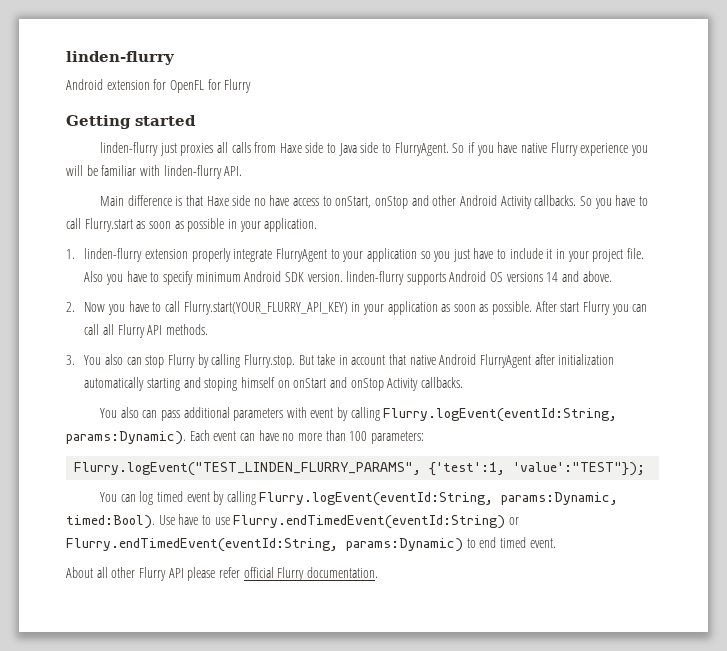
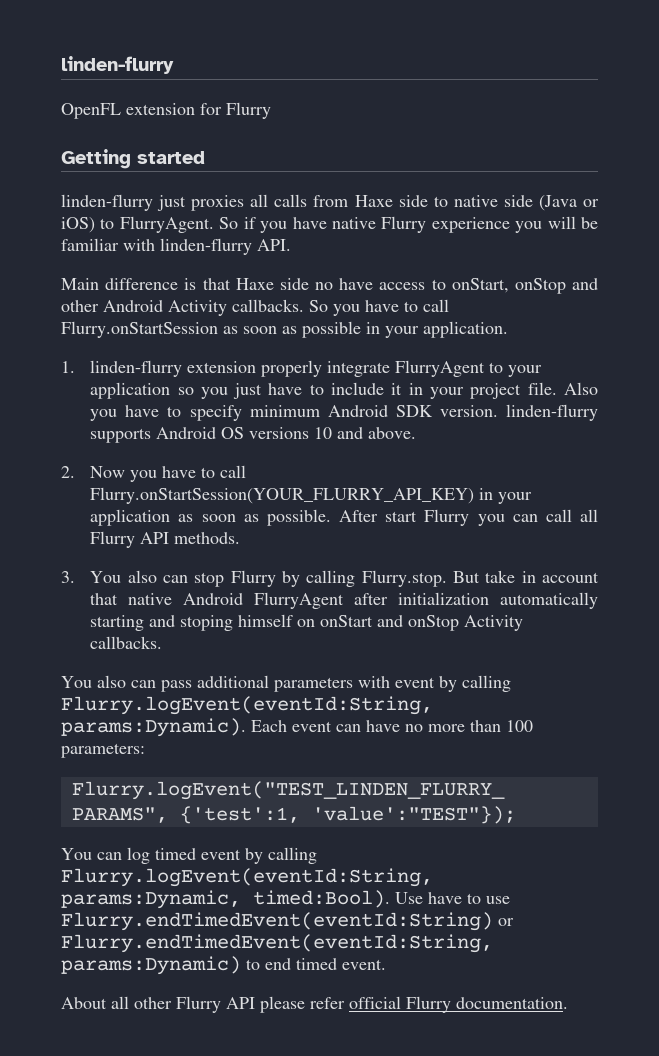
- Android extension for OpenFL for Flurry
+ OpenFL extension for Flurry
- linden-flurry just proxies all calls from Haxe side to Java side to FlurryAgent.
+ linden-flurry just proxies all calls from Haxe side to native side (Java or iOS) to FlurryAgent.
- So you have to call Flurry.start as soon as possible in your application.
+ So you have to call Flurry.onStartSession as soon as possible in your application.
- Also you have to specify minimum Android SDK version. linden-flurry supports Android OS versions 14 and above.
+ Also you have to specify minimum Android SDK version. linden-flurry supports Android OS versions 10 and above.
- 2. Now you have to call Flurry.start(YOUR_FLURRY_API_KEY) in your application as soon as possible.
+ 2. Now you have to call Flurry.onStartSession(YOUR_FLURRY_API_KEY) in your application as soon as possible.

